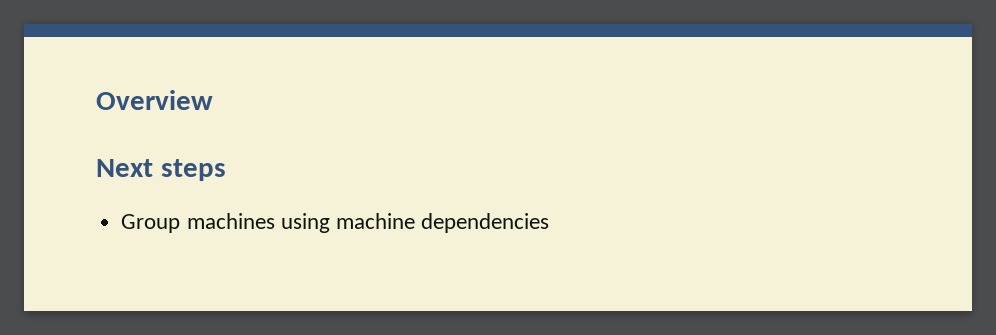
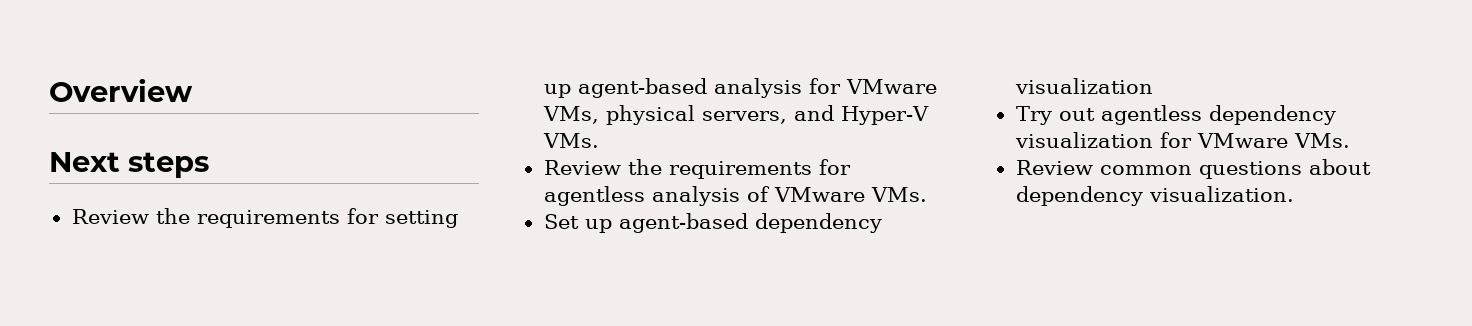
- Group machines using machine dependencies
+ Review the requirements for setting up agent-based analysis for VMware VMs, physical servers, and Hyper-V VMs.
+ Review the requirements for agentless analysis of VMware VMs.
+ Set up agent-based dependency visualization
+ Try out agentless dependency visualization for VMware VMs.
+ Review common questions about dependency visualization.

